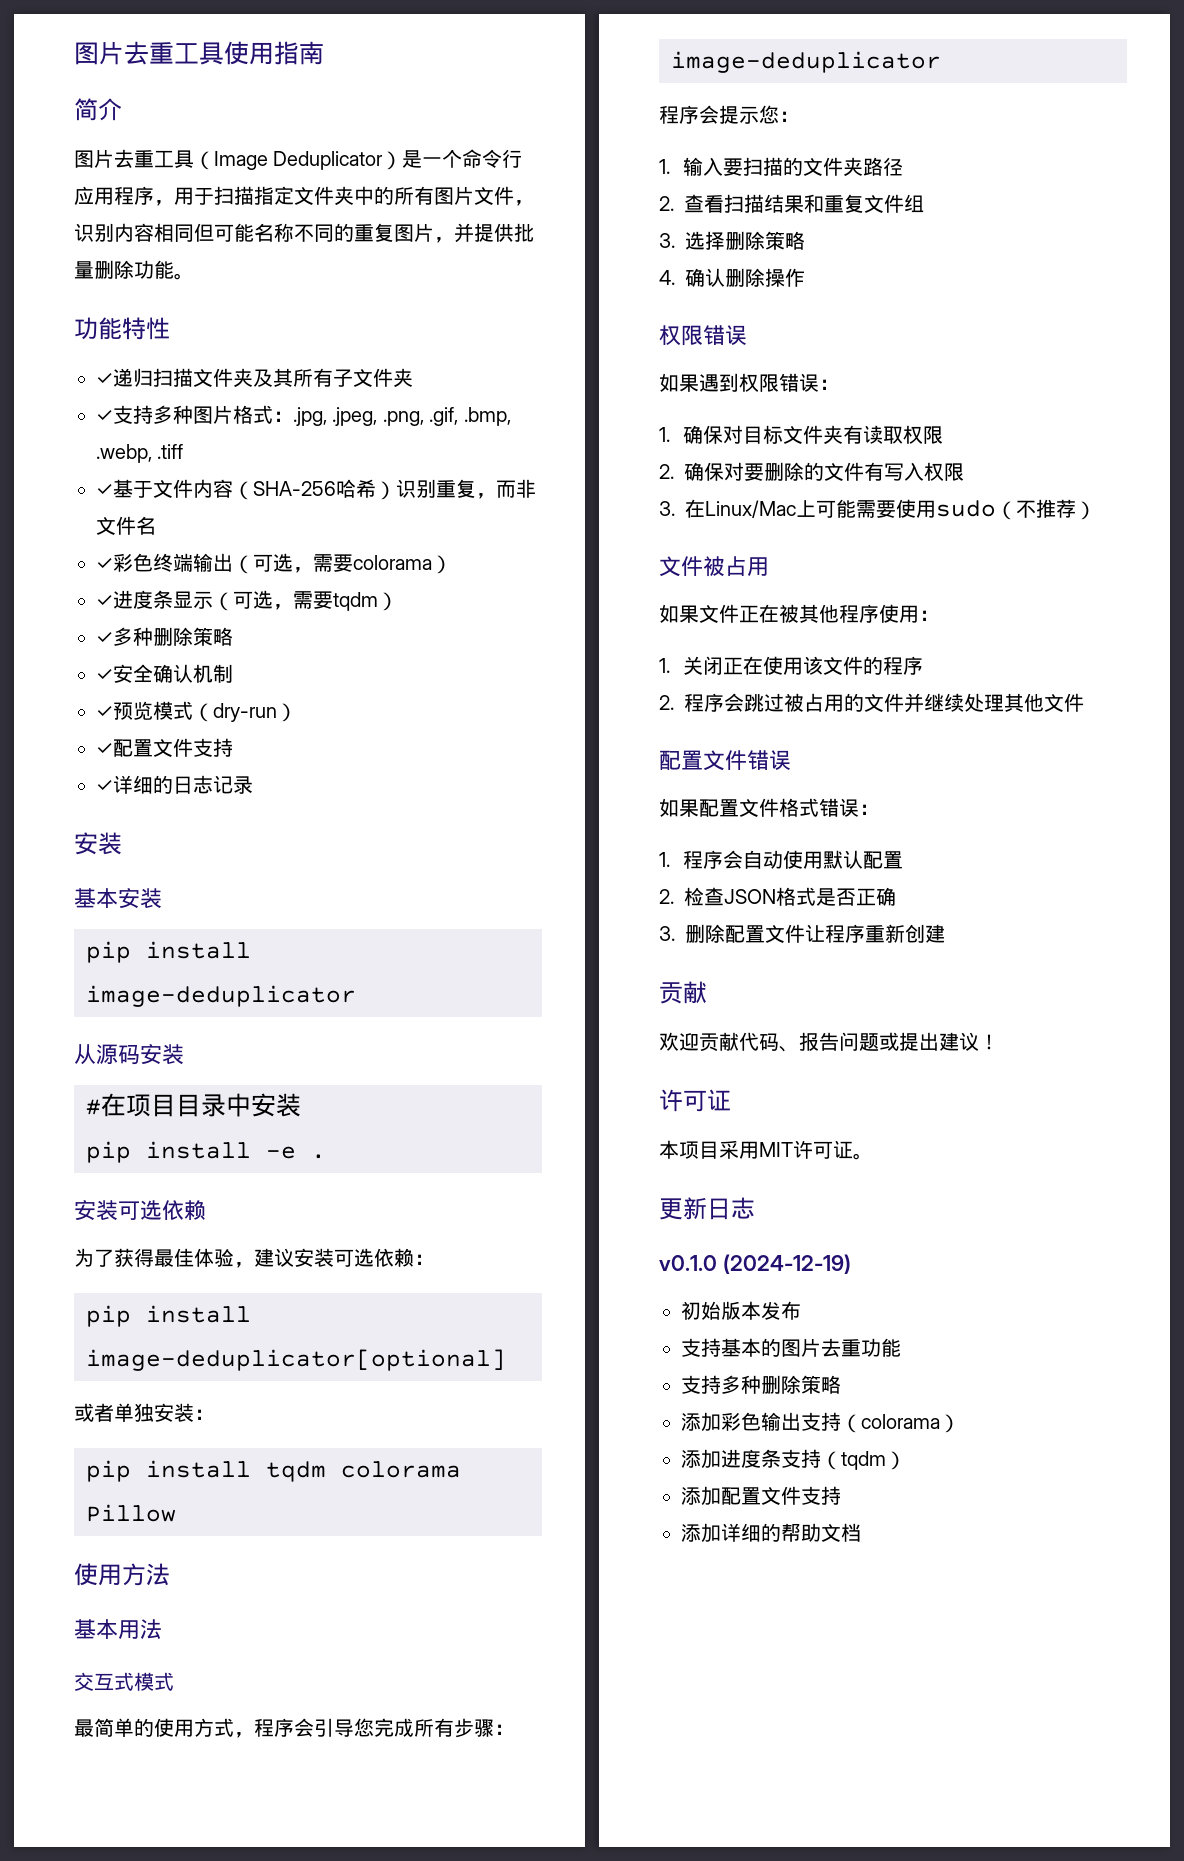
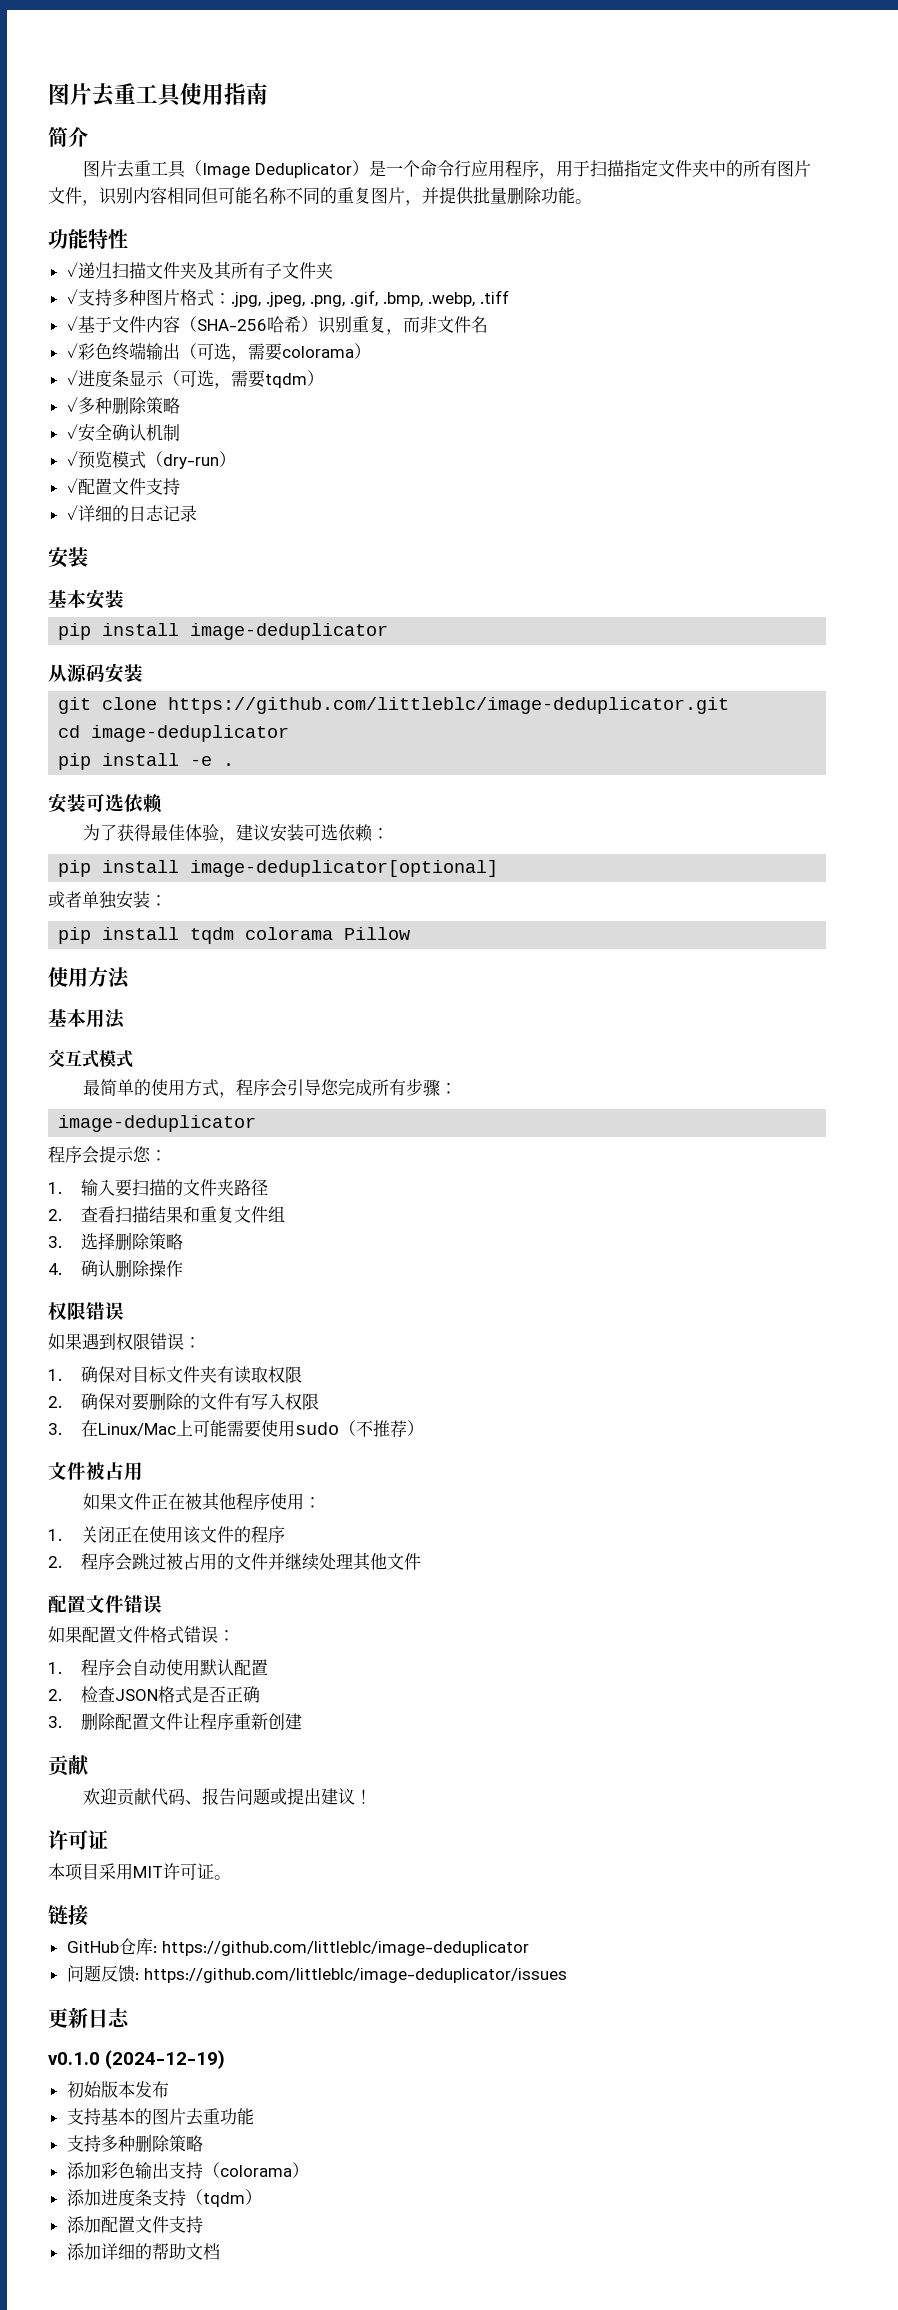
- #在项目目录中安装
+ git clone https://github.com/littleblc/image-deduplicator.git
+ cd image-deduplicator
+ 链接
+ GitHub仓库: https://github.com/littleblc/image-deduplicator
+ 问题反馈: https://github.com/littleblc/image-deduplicator/issues

